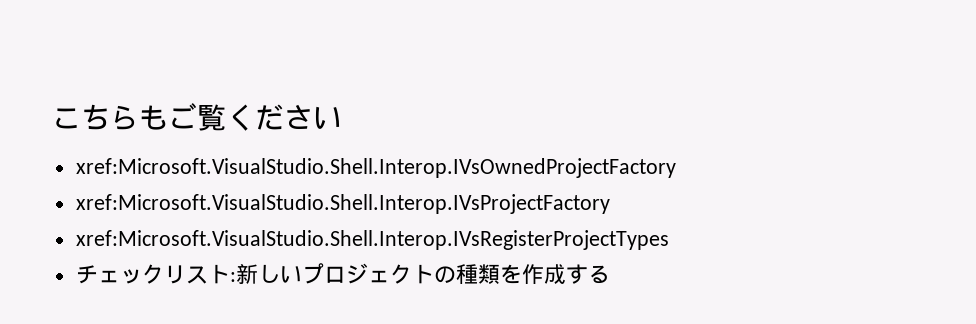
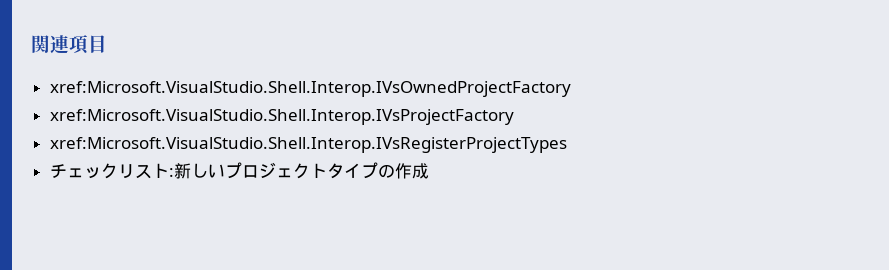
- こちらもご覧ください
+ 関連項目
- チェックリスト:新しいプロジェクトの種類を作成する
+ チェックリスト:新しいプロジェクトタイプの作成

